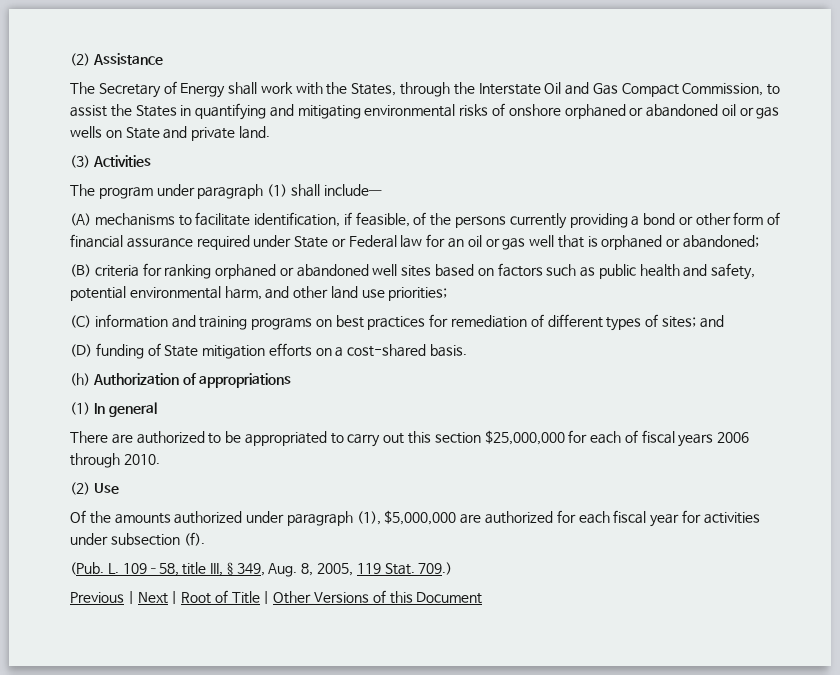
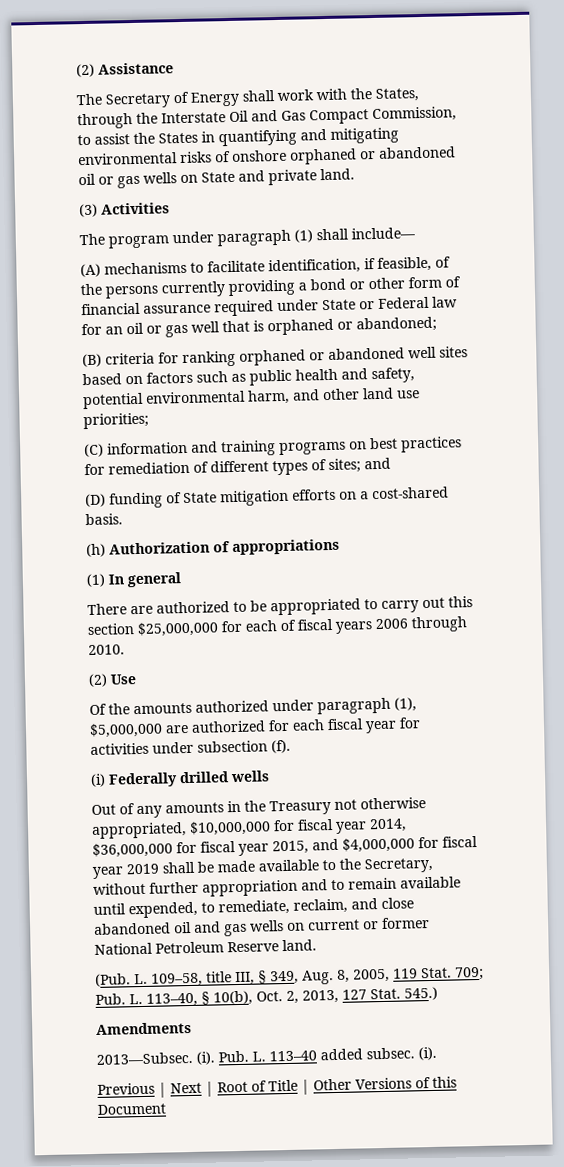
+ (i) Federally drilled wells
+ Out of any amounts in the Treasury not otherwise appropriated, $10,000,000 for fiscal year 2014, $36,000,000 for fiscal year 2015, and $4,000,000 for fiscal year 2019 shall be made available to the Secretary, without further appropriation and to remain available until expended, to remediate, reclaim, and close abandoned oil and gas wells on current or former National Petroleum Reserve land.
- 709.)
+ 709; Pub. L. 113–40, § 10(b), Oct. 2, 2013, 127 Stat. 545.)
+ Amendments
+ 2013—Subsec. (i). Pub. L. 113–40 added subsec. (i).

